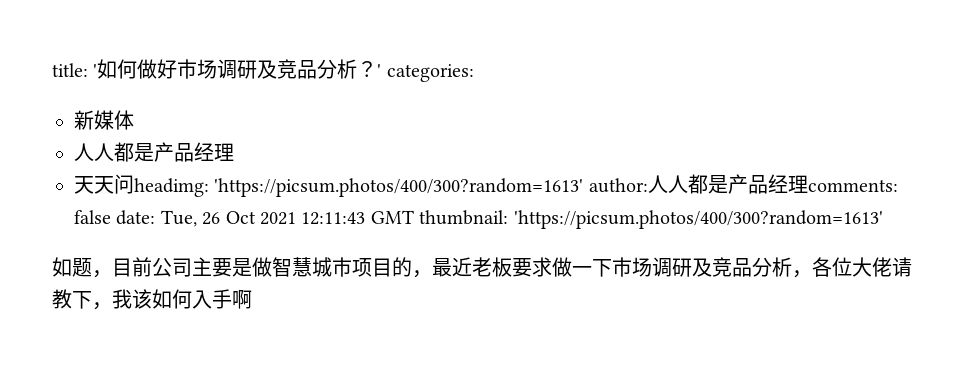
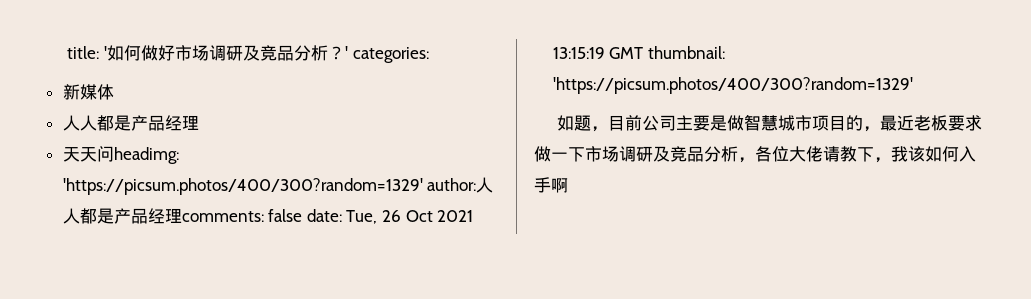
- 天天问headimg: 'https://picsum.photos/400/300?random=1613' author:人人都是产品经理comments: false date: Tue, 26 Oct 2021 12:11:43 GMT thumbnail: 'https://picsum.photos/400/300?random=1613'
+ 天天问headimg: 'https://picsum.photos/400/300?random=1329' author:人人都是产品经理comments: false date: Tue, 26 Oct 2021 13:15:19 GMT thumbnail: 'https://picsum.photos/400/300?random=1329'

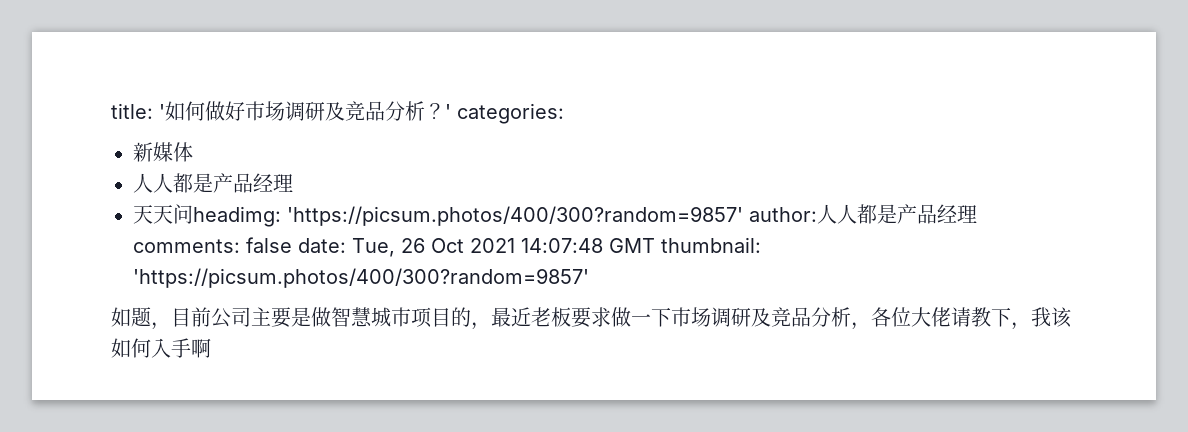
- 天天问headimg: 'https://picsum.photos/400/300?random=1329' author:人人都是产品经理comments: false date: Tue, 26 Oct 2021 13:15:19 GMT thumbnail: 'https://picsum.photos/400/300?random=1329'
+ 天天问headimg: 'https://picsum.photos/400/300?random=9857' author:人人都是产品经理comments: false date: Tue, 26 Oct 2021 14:07:48 GMT thumbnail: 'https://picsum.photos/400/300?random=9857'

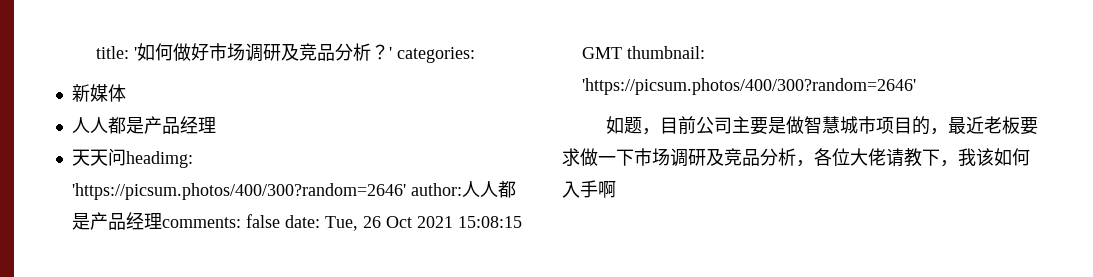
- 天天问headimg: 'https://picsum.photos/400/300?random=9857' author:人人都是产品经理comments: false date: Tue, 26 Oct 2021 14:07:48 GMT thumbnail: 'https://picsum.photos/400/300?random=9857'
+ 天天问headimg: 'https://picsum.photos/400/300?random=2646' author:人人都是产品经理comments: false date: Tue, 26 Oct 2021 15:08:15 GMT thumbnail: 'https://picsum.photos/400/300?random=2646'

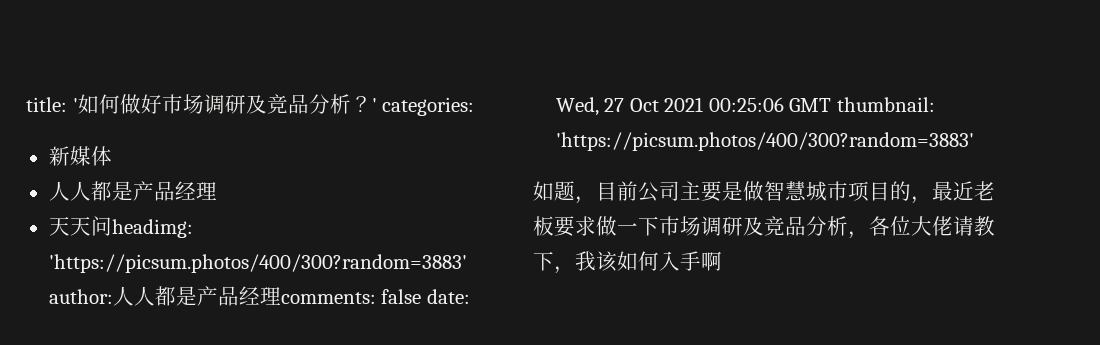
- 天天问headimg: 'https://picsum.photos/400/300?random=2646' author:人人都是产品经理comments: false date: Tue, 26 Oct 2021 15:08:15 GMT thumbnail: 'https://picsum.photos/400/300?random=2646'
+ 天天问headimg: 'https://picsum.photos/400/300?random=3883' author:人人都是产品经理comments: false date: Wed, 27 Oct 2021 00:25:06 GMT thumbnail: 'https://picsum.photos/400/300?random=3883'

